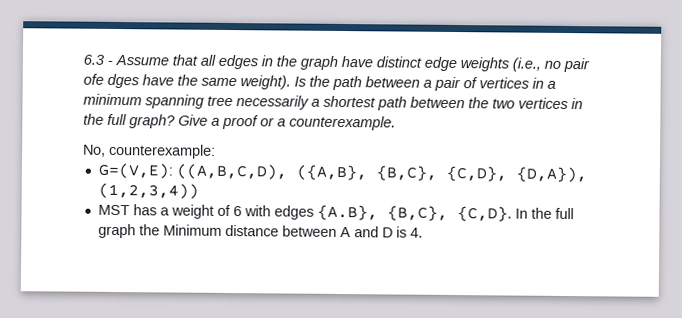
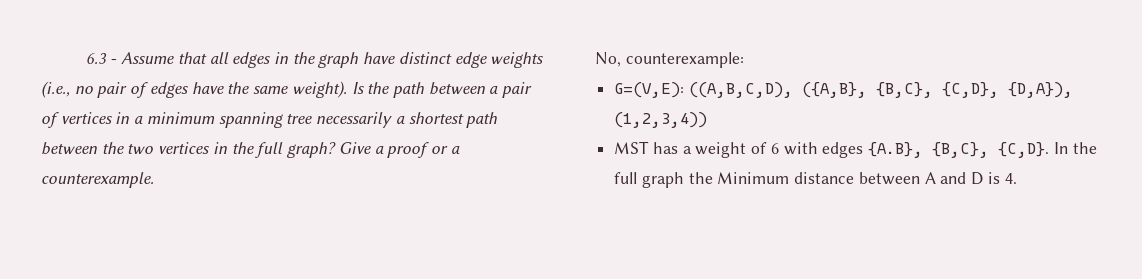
- 6.3 - Assume that all edges in the graph have distinct edge weights (i.e., no pair ofe dges have the same weight).
+ 6.3 - Assume that all edges in the graph have distinct edge weights (i.e., no pair of edges have the same weight).

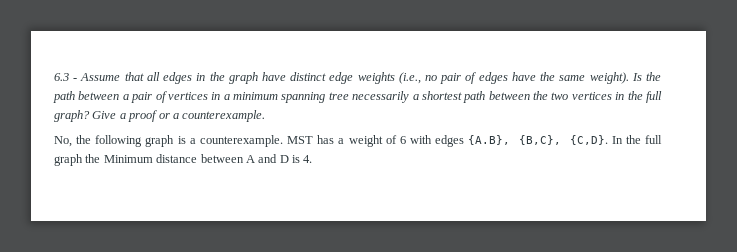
- No, counterexample:
- G=(V,E): ((A,B,C,D), ({A,B}, {B,C}, {C,D}, {D,A}), (1,2,3,4))
- MST has a weight of 6 with edges {A.B}, {B,C}, {C,D}.
+ No, the following graph is a counterexample. MST has a weight of 6 with edges {A.B}, {B,C}, {C,D}.

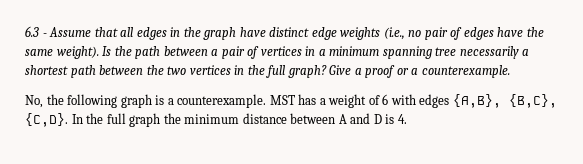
- MST has a weight of 6 with edges {A.B}, {B,C}, {C,D}.
+ MST has a weight of 6 with edges {A,B}, {B,C}, {C,D}.
- In the full graph the Minimum distance between A and D is 4.
+ In the full graph the minimum distance between A and D is 4.

